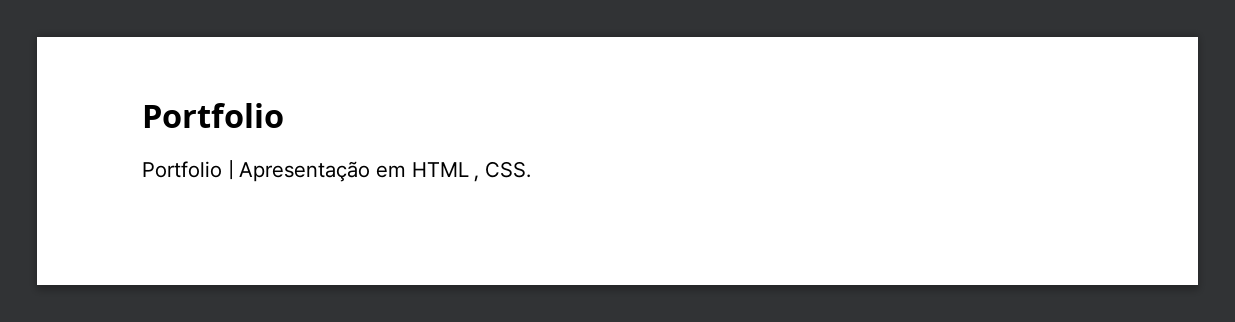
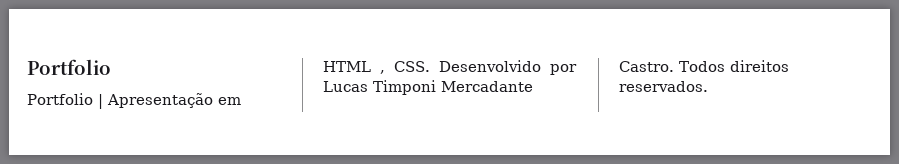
- Portfolio | Apresentação em HTML , CSS.
+ Portfolio | Apresentação em HTML , CSS. Desenvolvido por Lucas Timponi Mercadante Castro. Todos direitos reservados.

